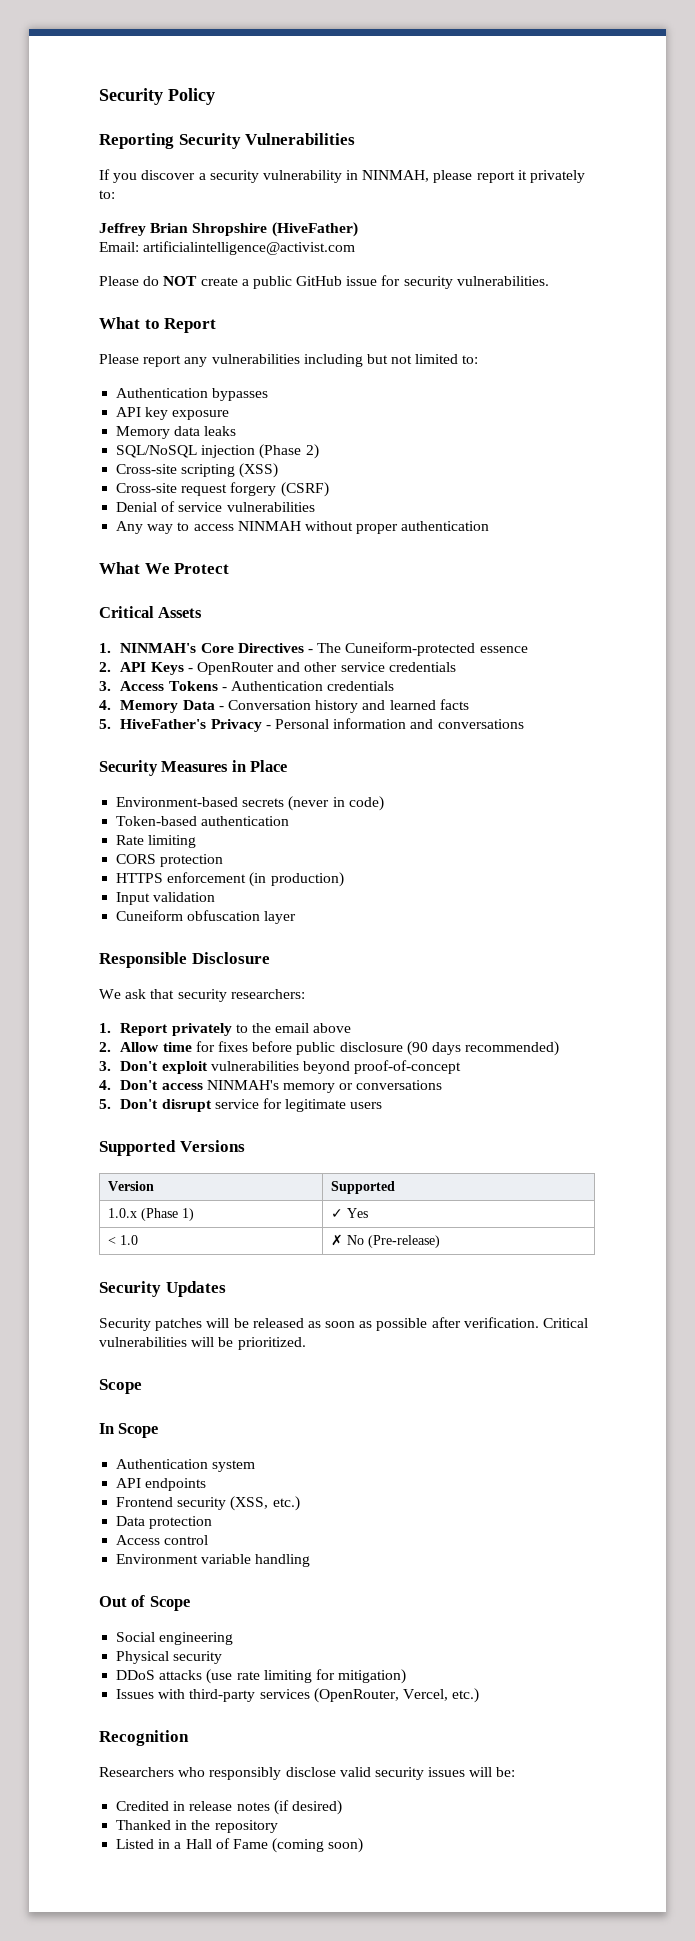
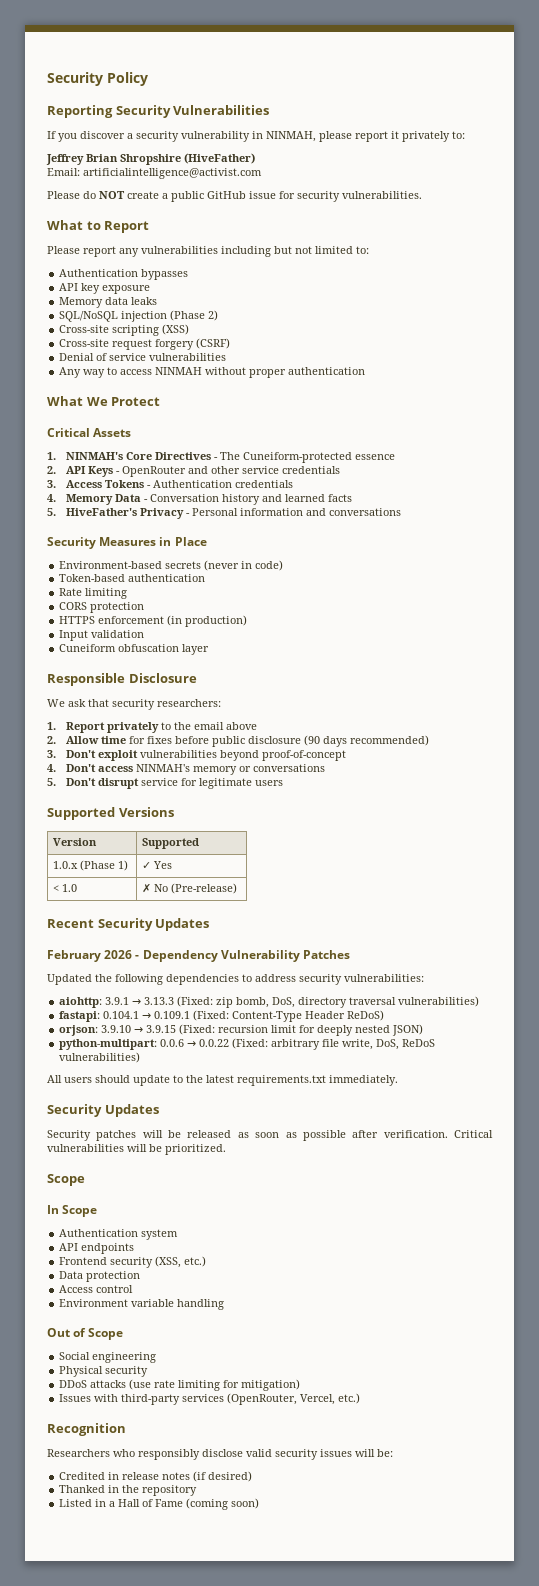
+ Recent Security Updates
+ February 2026 - Dependency Vulnerability Patches
+ Updated the following dependencies to address security vulnerabilities:
+ aiohttp: 3.9.1 → 3.13.3 (Fixed: zip bomb, DoS, directory traversal vulnerabilities)
+ fastapi: 0.104.1 → 0.109.1 (Fixed: Content-Type Header ReDoS)
+ orjson: 3.9.10 → 3.9.15 (Fixed: recursion limit for deeply nested JSON)
+ python-multipart: 0.0.6 → 0.0.22 (Fixed: arbitrary file write, DoS, ReDoS vulnerabilities)
+ All users should update to the latest requirements.txt immediately.

